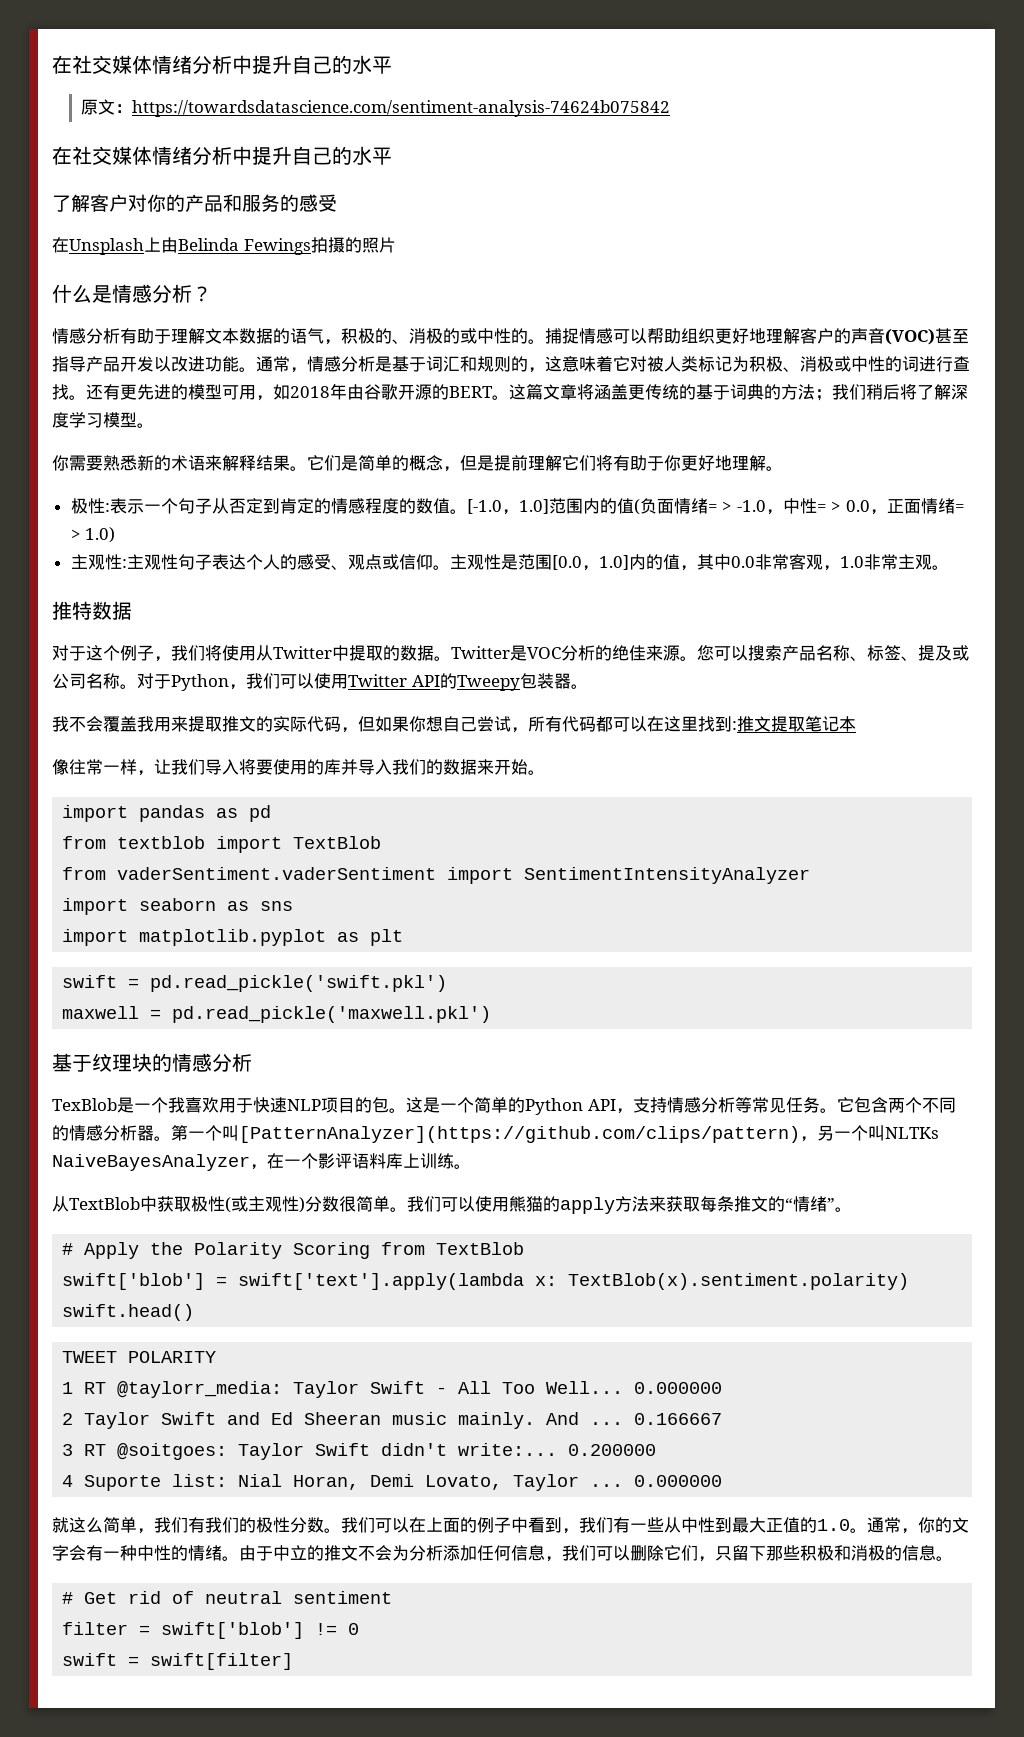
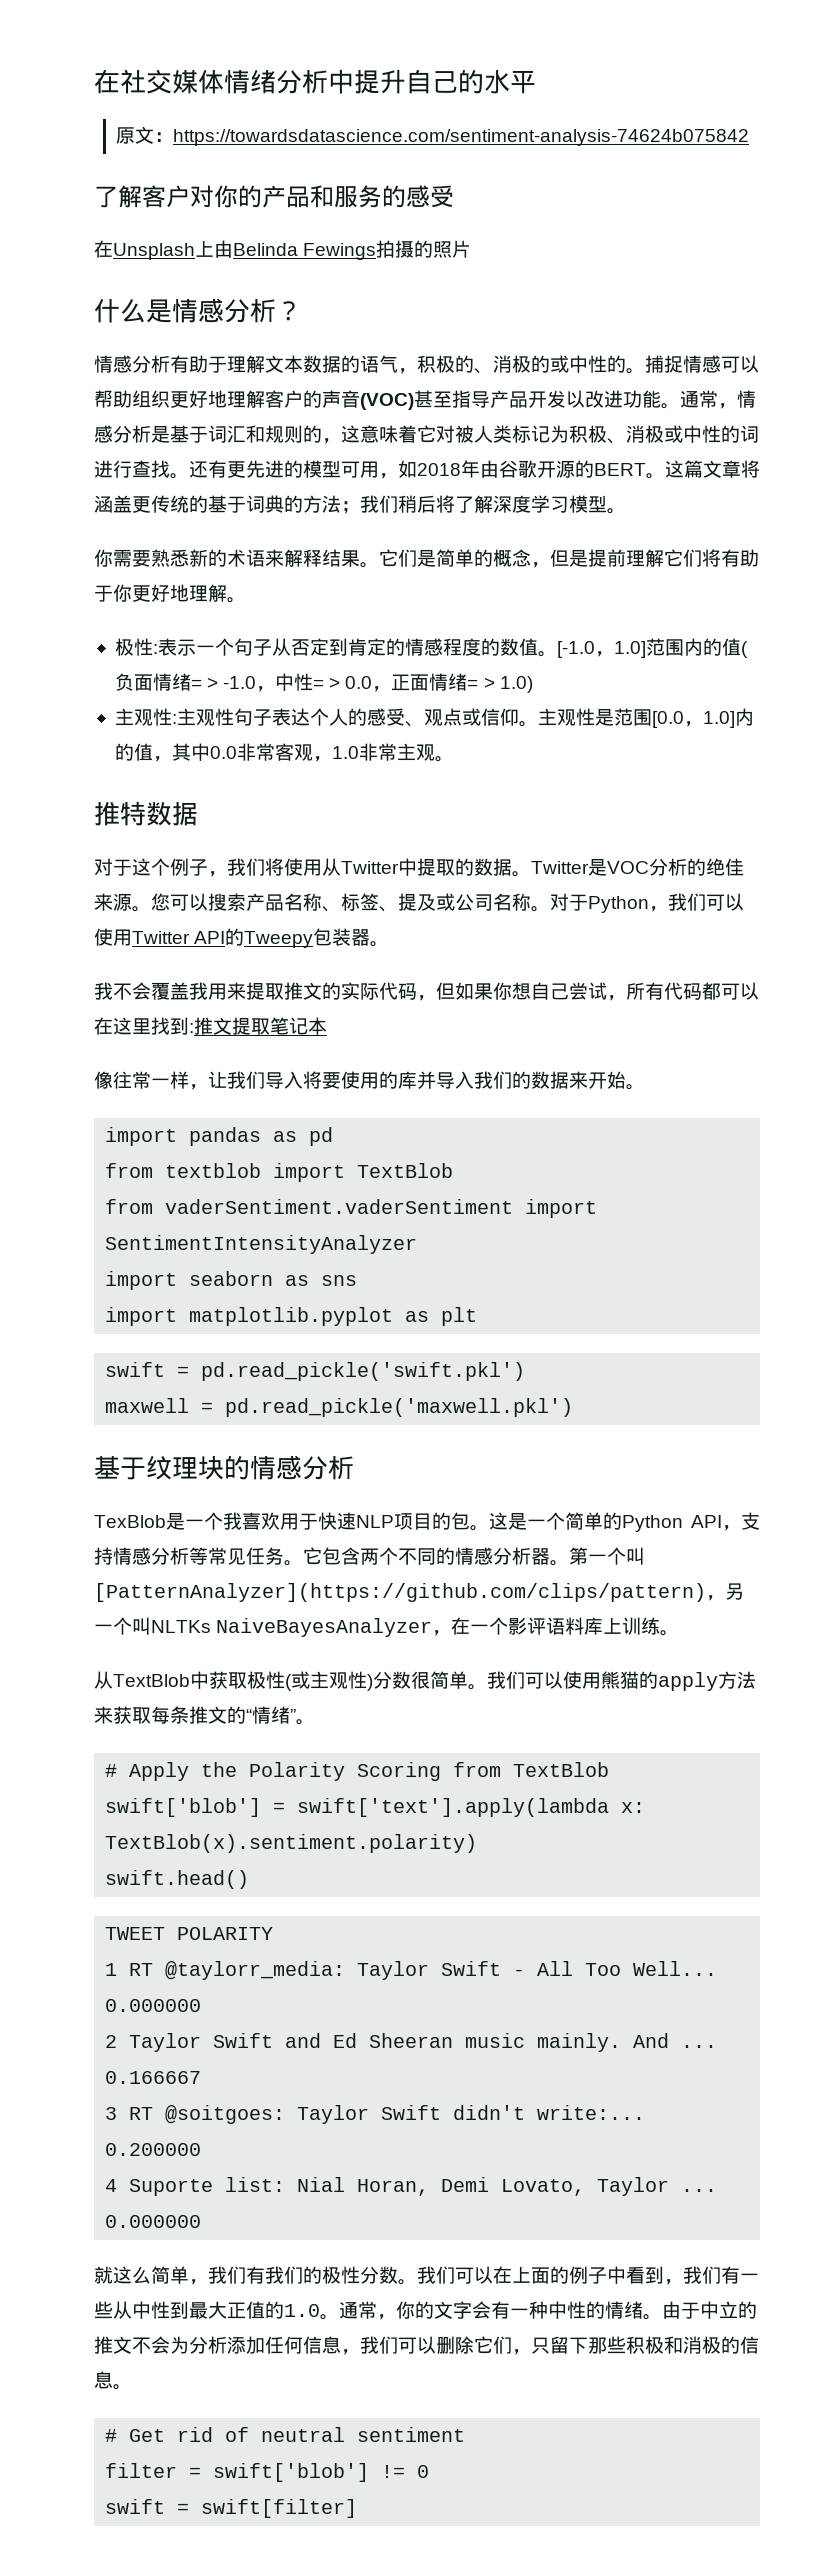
  原文：https://towardsdatascience.com/sentiment-analysis-74624b075842
- 在社交媒体情绪分析中提升自己的水平

